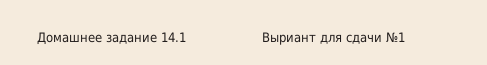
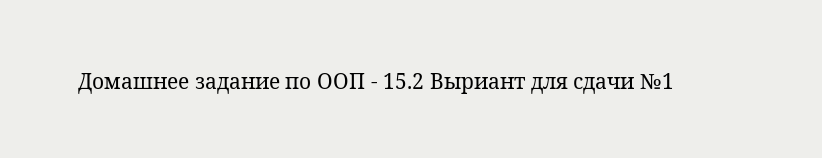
- Домашнее задание 14.1 Выриант для сдачи №1
+ Домашнее задание по ООП - 15.2 Выриант для сдачи №1

